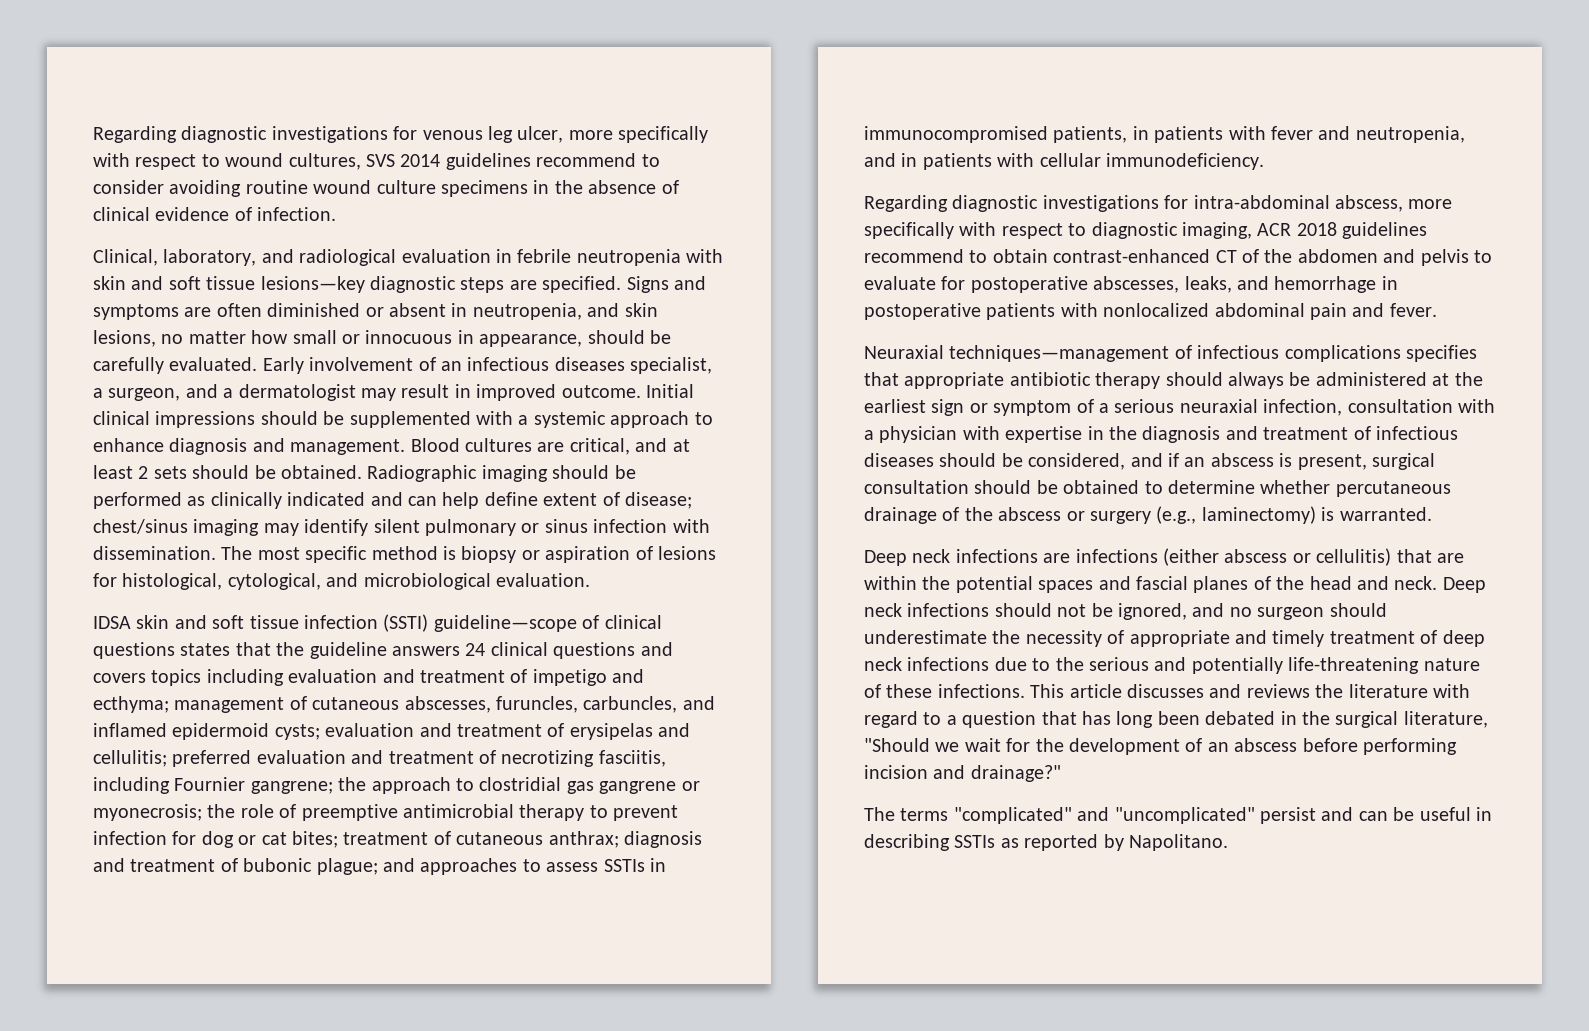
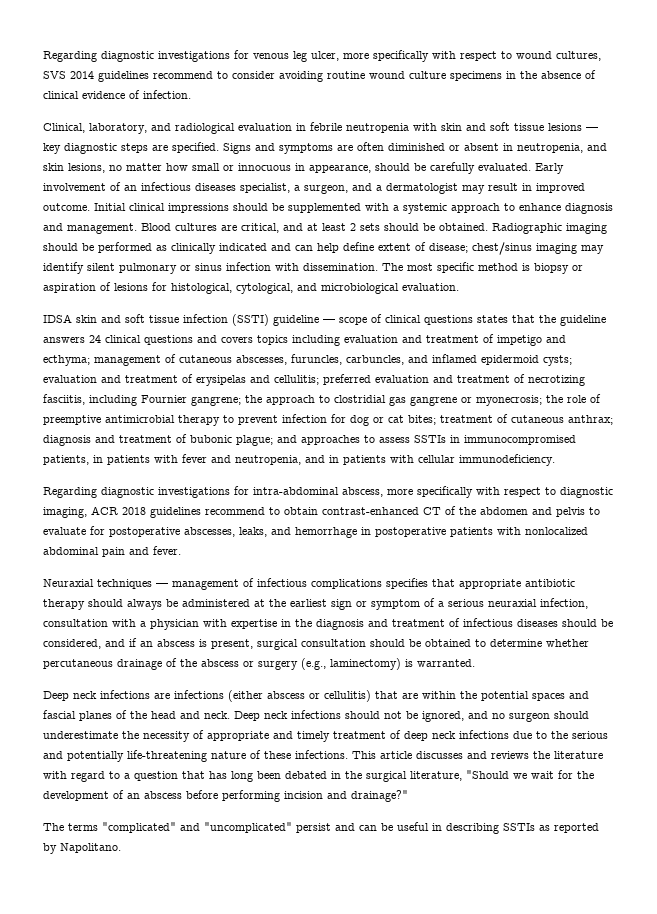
- Clinical, laboratory, and radiological evaluation in febrile neutropenia with skin and soft tissue lesions—key diagnostic steps are specified.
+ Clinical, laboratory, and radiological evaluation in febrile neutropenia with skin and soft tissue lesions — key diagnostic steps are specified.
- IDSA skin and soft tissue infection (SSTI) guideline—scope of clinical questions states that the guideline answers 24 clinical questions and covers topics including evaluation and treatment of impetigo and ecthyma;
+ IDSA skin and soft tissue infection (SSTI) guideline — scope of clinical questions states that the guideline answers 24 clinical questions and covers topics including evaluation and treatment of impetigo and ecthyma;
- Neuraxial techniques—management of infectious complications specifies that appropriate antibiotic therapy should always be administered at the earliest sign or symptom of a serious neuraxial infection, consultation with a physician with expertise in the diagnosis and treatment of infectious diseases should be considered, and if an abscess is present, surgical consultation should be obtained to determine whether percutaneous drainage of the abscess or surgery (e.g., laminectomy) is warranted.
+ Neuraxial techniques — management of infectious complications specifies that appropriate antibiotic therapy should always be administered at the earliest sign or symptom of a serious neuraxial infection, consultation with a physician with expertise in the diagnosis and treatment of infectious diseases should be considered, and if an abscess is present, surgical consultation should be obtained to determine whether percutaneous drainage of the abscess or surgery (e.g., laminectomy) is warranted.

